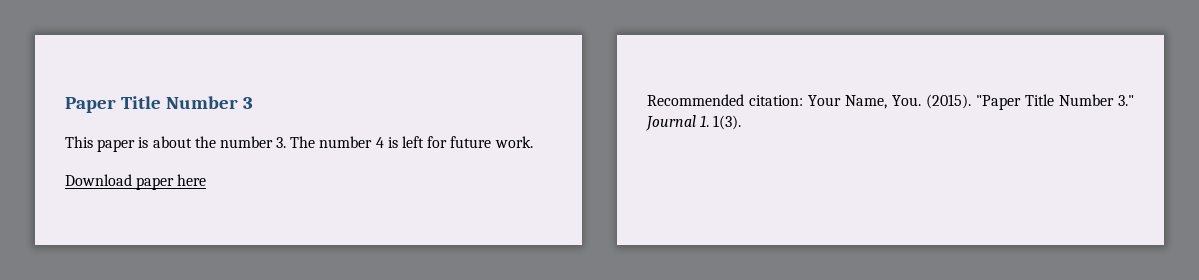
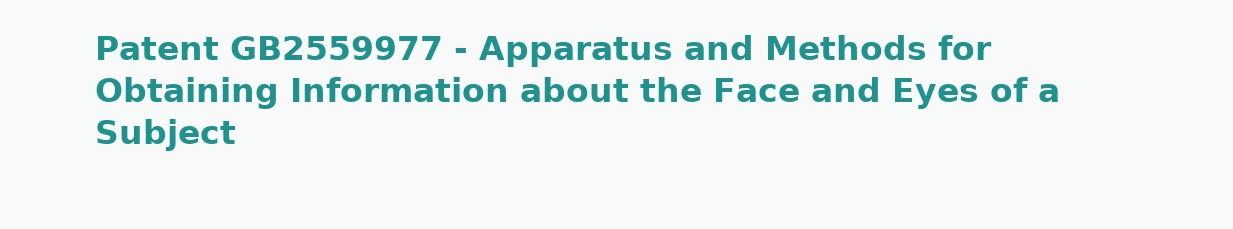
- Paper Title Number 3
- This paper is about the number 3. The number 4 is left for future work.
- Download paper here
- Recommended citation: Your Name, You. (2015). "Paper Title Number 3." Journal 1. 1(3).
+ Patent GB2559977 - Apparatus and Methods for Obtaining Information about the Face and Eyes of a Subject

